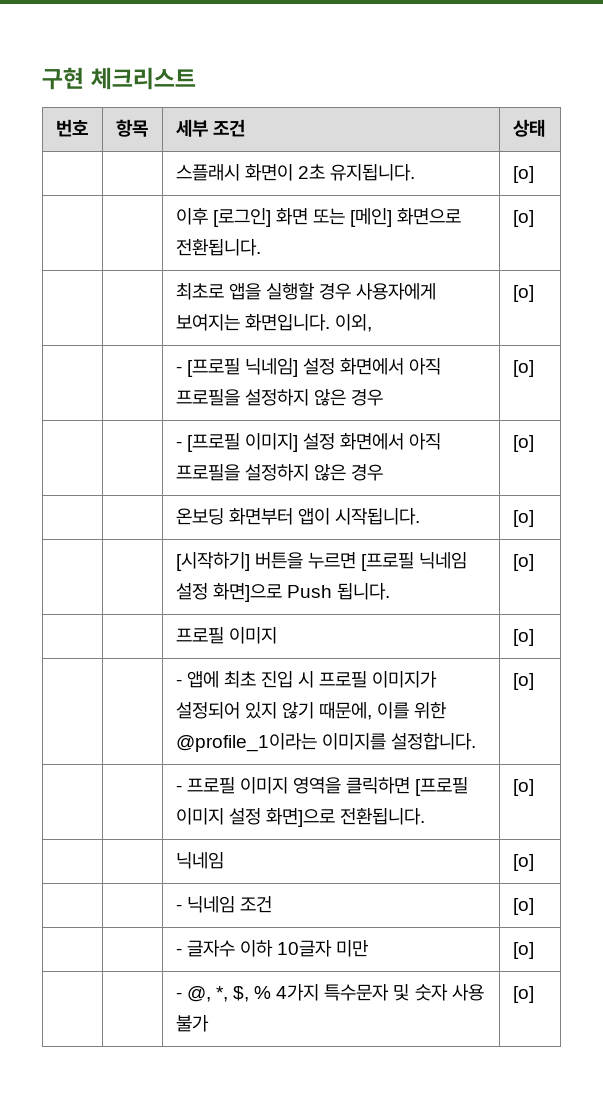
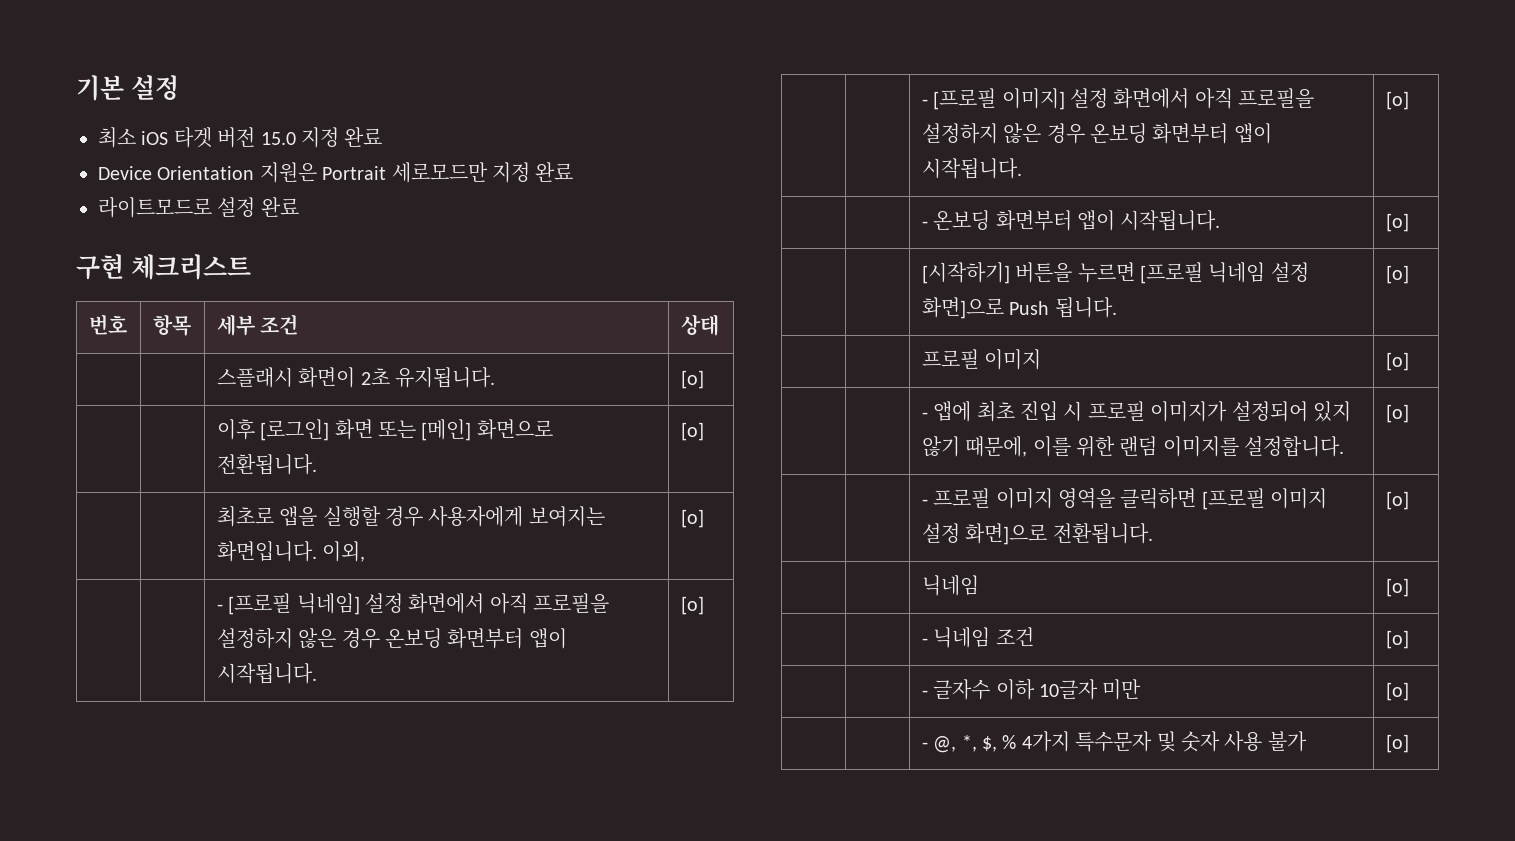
+ 기본 설정
+ 최소 iOS 타겟 버전 15.0 지정 완료
+ Device Orientation 지원은 Portrait 세로모드만 지정 완료
+ 라이트모드로 설정 완료
- | | - [프로필 닉네임] 설정 화면에서 아직 프로필을 설정하지 않은 경우 | [o]
+ | | - [프로필 닉네임] 설정 화면에서 아직 프로필을 설정하지 않은 경우 온보딩 화면부터 앱이 시작됩니다. | [o]
- | | - [프로필 이미지] 설정 화면에서 아직 프로필을 설정하지 않은 경우 | [o]
- | | 온보딩 화면부터 앱이 시작됩니다. | [o]
+ | | - [프로필 이미지] 설정 화면에서 아직 프로필을 설정하지 않은 경우 온보딩 화면부터 앱이 시작됩니다. | [o]
+ | | - 온보딩 화면부터 앱이 시작됩니다. | [o]
- | | - 앱에 최초 진입 시 프로필 이미지가 설정되어 있지 않기 때문에, 이를 위한 @profile_1이라는 이미지를 설정합니다. | [o]
+ | | - 앱에 최초 진입 시 프로필 이미지가 설정되어 있지 않기 때문에, 이를 위한 랜덤 이미지를 설정합니다. | [o]

